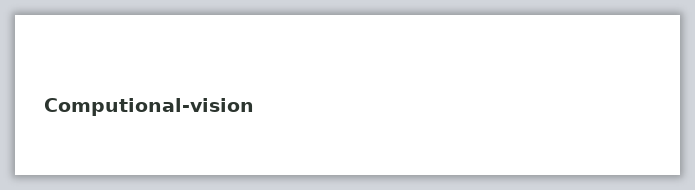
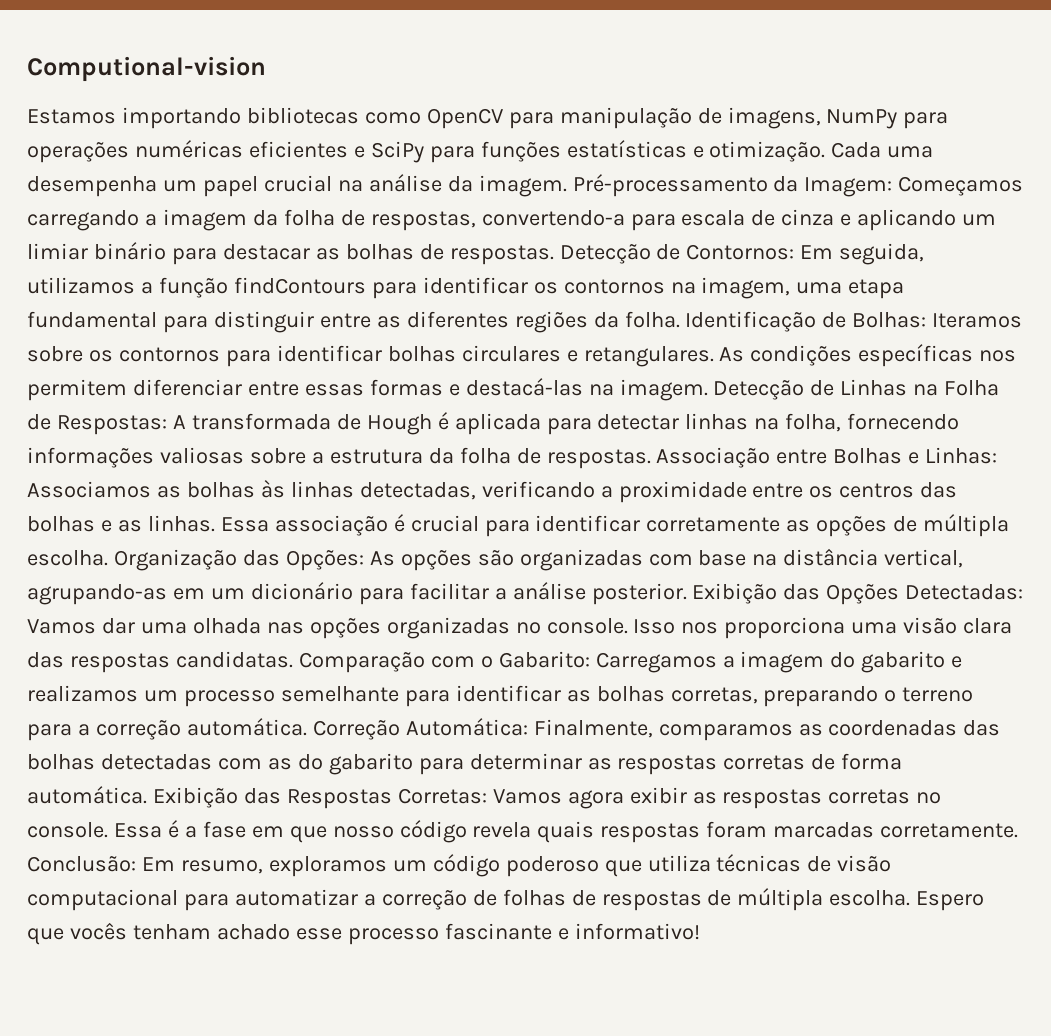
+ Estamos importando bibliotecas como OpenCV para manipulação de imagens, NumPy para operações numéricas eficientes e SciPy para funções estatísticas e otimização. Cada uma desempenha um papel crucial na análise da imagem. Pré-processamento da Imagem: Começamos carregando a imagem da folha de respostas, convertendo-a para escala de cinza e aplicando um limiar binário para destacar as bolhas de respostas. Detecção de Contornos: Em seguida, utilizamos a função findContours para identificar os contornos na imagem, uma etapa fundamental para distinguir entre as diferentes regiões da folha. Identificação de Bolhas: Iteramos sobre os contornos para identificar bolhas circulares e retangulares. As condições específicas nos permitem diferenciar entre essas formas e destacá-las na imagem. Detecção de Linhas na Folha de Respostas: A transformada de Hough é aplicada para detectar linhas na folha, fornecendo informações valiosas sobre a estrutura da folha de respostas. Associação entre Bolhas e Linhas: Associamos as bolhas às linhas detectadas, verificando a proximidade entre os centros das bolhas e as linhas. Essa associação é crucial para identificar corretamente as opções de múltipla escolha. Organização das Opções: As opções são organizadas com base na distância vertical, agrupando-as em um dicionário para facilitar a análise posterior. Exibição das Opções Detectadas: Vamos dar uma olhada nas opções organizadas no console. Isso nos proporciona uma visão clara das respostas candidatas. Comparação com o Gabarito: Carregamos a imagem do gabarito e realizamos um processo semelhante para identificar as bolhas corretas, preparando o terreno para a correção automática. Correção Automática: Finalmente, comparamos as coordenadas das bolhas detectadas com as do gabarito para determinar as respostas corretas de forma automática. Exibição das Respostas Corretas: Vamos agora exibir as respostas corretas no console. Essa é a fase em que nosso código revela quais respostas foram marcadas corretamente. Conclusão: Em resumo, exploramos um código poderoso que utiliza técnicas de visão computacional para automatizar a correção de folhas de respostas de múltipla escolha. Espero que vocês tenham achado esse processo fascinante e informativo!

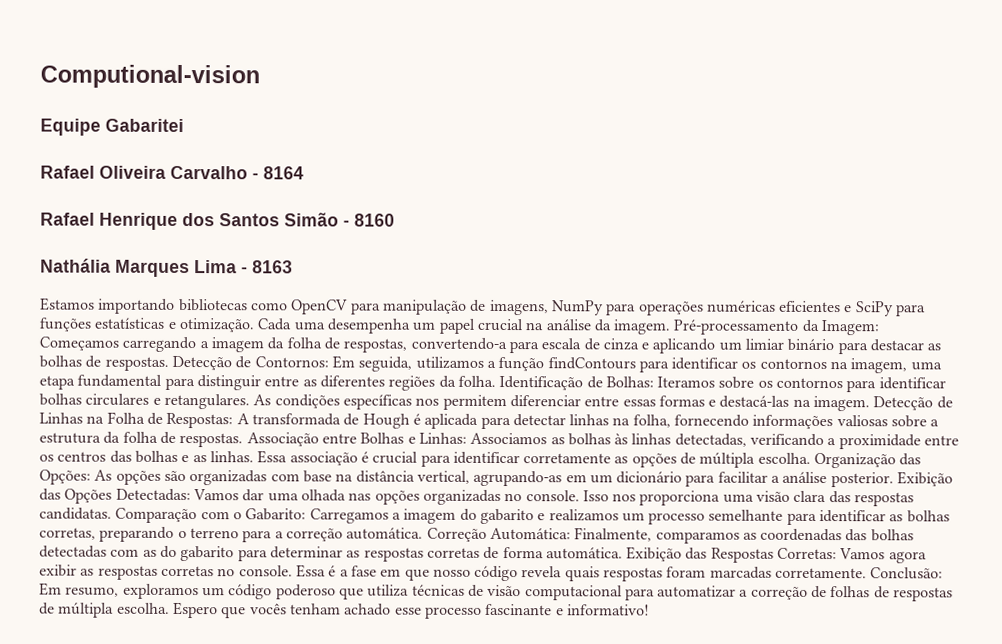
+ Equipe Gabaritei
+ Rafael Oliveira Carvalho - 8164
+ Rafael Henrique dos Santos Simão - 8160
+ Nathália Marques Lima - 8163

